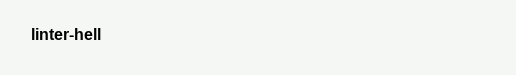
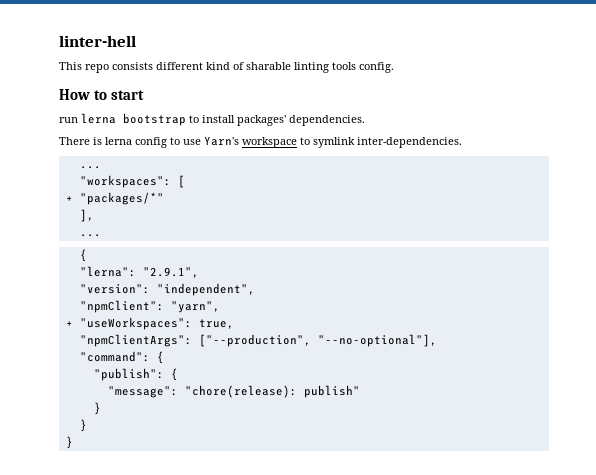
+ This repo consists different kind of sharable linting tools config.
+ How to start
+ run lerna bootstrap to install packages' dependencies.
+ There is lerna config to use Yarn's workspace to symlink inter-dependencies.
+ ...
+ "workspaces": [
+ + "packages/*"
+ ],
+ ...
+ {
+ "lerna": "2.9.1",
+ "version": "independent",
+ "npmClient": "yarn",
+ + "useWorkspaces": true,
+ "npmClientArgs": ["--production", "--no-optional"],
+ "command": {
+ "publish": {
+ "message": "chore(release): publish"
+ }
+ }
+ }

